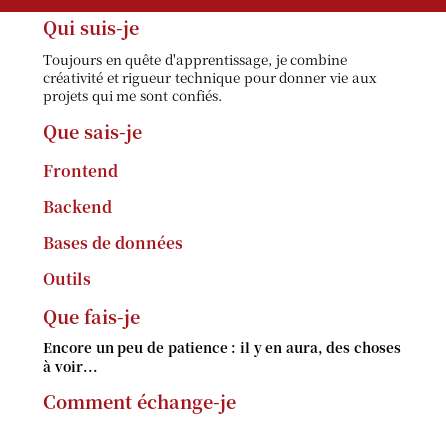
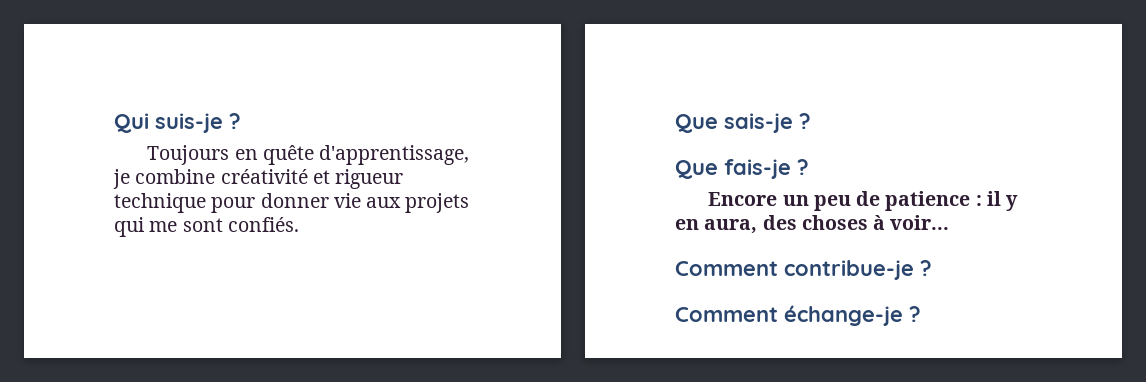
- Qui suis-je
+ Qui suis-je ?
- Que sais-je
- Frontend
- Backend
- Bases de données
- Outils
+ Que sais-je ?
- Que fais-je
+ Que fais-je ?
+ Comment contribue-je ?
- Comment échange-je
+ Comment échange-je ?

